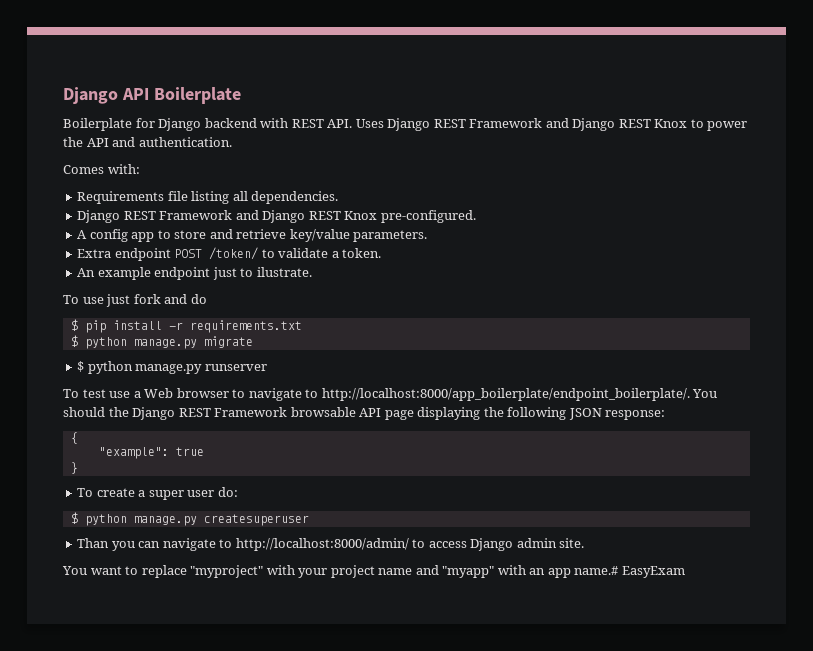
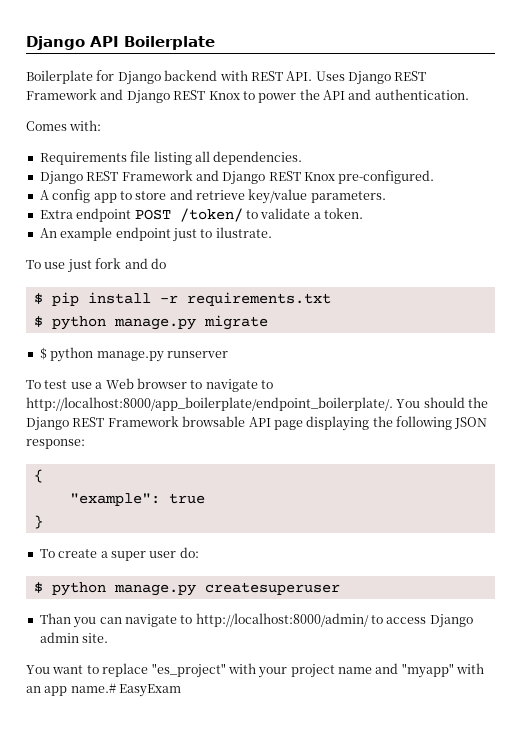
- You want to replace "myproject" with your project name and "myapp" with an app name.# EasyExam
+ You want to replace "es_project" with your project name and "myapp" with an app name.# EasyExam

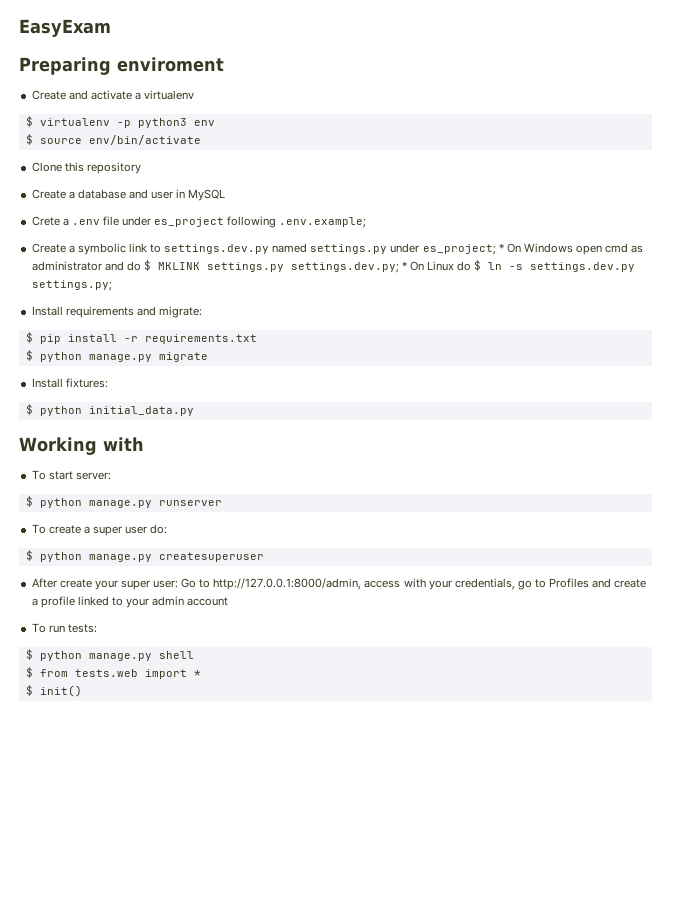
- Django API Boilerplate
- Boilerplate for Django backend with REST API. Uses Django REST Framework and Django REST Knox to power the API and authentication.
- Comes with:
- Requirements file listing all dependencies.
- Django REST Framework and Django REST Knox pre-configured.
- A config app to store and retrieve key/value parameters.
- Extra endpoint POST /token/ to validate a token.
- An example endpoint just to ilustrate.
- To use just fork and do
+ EasyExam
+ Preparing enviroment
+ Create and activate a virtualenv
+ $ virtualenv -p python3 env
+ $ source env/bin/activate
+ Clone this repository
+ Create a database and user in MySQL
+ Crete a .env file under es_project following .env.example;
+ Create a symbolic link to settings.dev.py named settings.py under es_project; * On Windows open cmd as administrator and do $ MKLINK settings.py settings.dev.py; * On Linux do $ ln -s settings.dev.py settings.py;
+ Install requirements and migrate:
+ Install fixtures:
+ $ python initial_data.py
+ Working with
+ To start server:
  $ python manage.py runserver
- To test use a Web browser to navigate to http://localhost:8000/app_boilerplate/endpoint_boilerplate/. You should the Django REST Framework browsable API page displaying the following JSON response:
- {
- "example": true
- }
- Than you can navigate to http://localhost:8000/admin/ to access Django admin site.
- You want to replace "es_project" with your project name and "myapp" with an app name.# EasyExam
+ After create your super user: Go to http://127.0.0.1:8000/admin, access with your credentials, go to Profiles and create a profile linked to your admin account
+ To run tests:
+ $ python manage.py shell
+ $ from tests.web import *
+ $ init()

